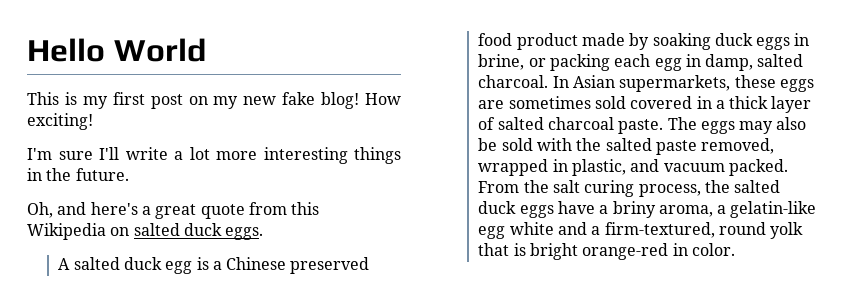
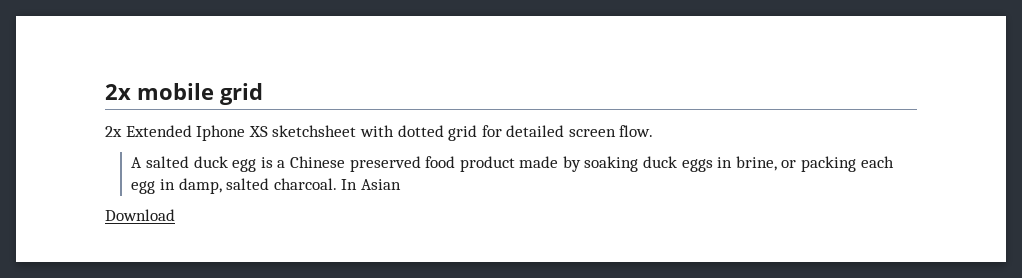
- Hello World
- This is my first post on my new fake blog! How exciting!
- I'm sure I'll write a lot more interesting things in the future.
- Oh, and here's a great quote from this Wikipedia on salted duck eggs.
+ 2x mobile grid
+ 2x Extended Iphone XS sketchsheet with dotted grid for detailed screen flow.
- In Asian supermarkets, these eggs are sometimes sold covered in a thick layer of salted charcoal paste. The eggs may also be sold with the salted paste removed, wrapped in plastic, and vacuum packed. From the salt curing process, the salted duck eggs have a briny aroma, a gelatin-like egg white and a firm-textured, round yolk that is bright orange-red in color.
+ In Asian
+ Download

